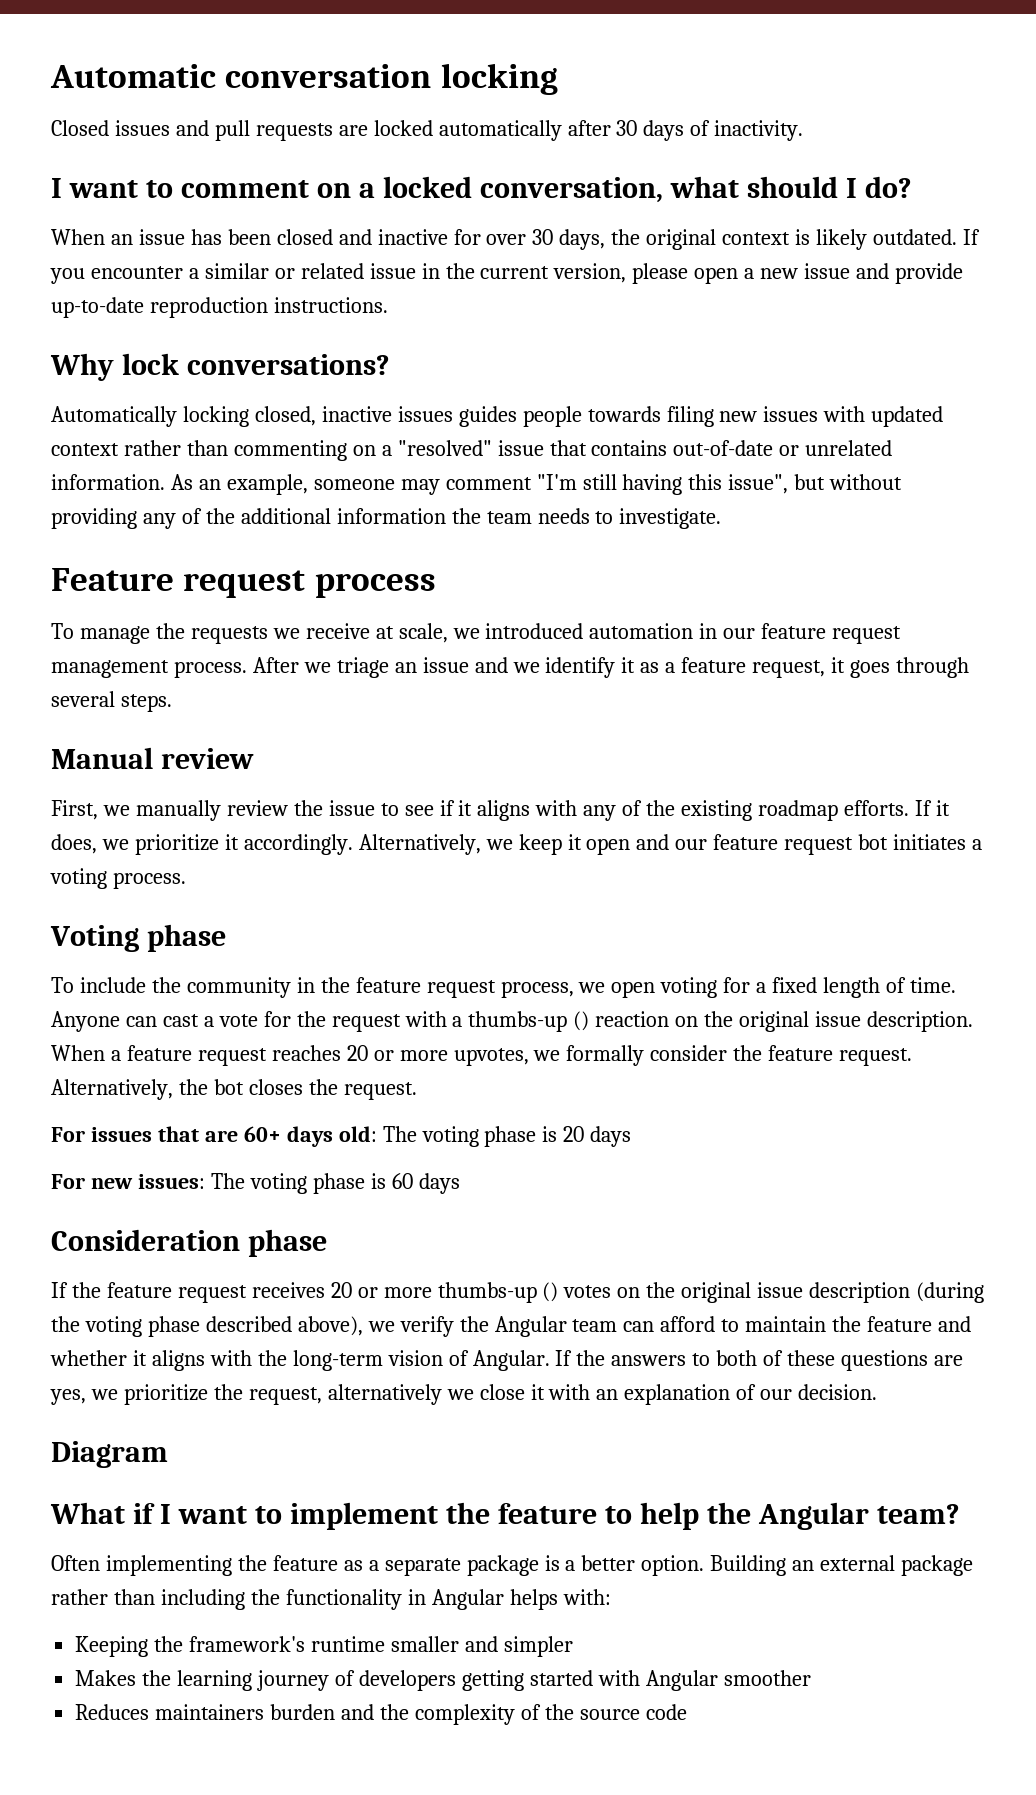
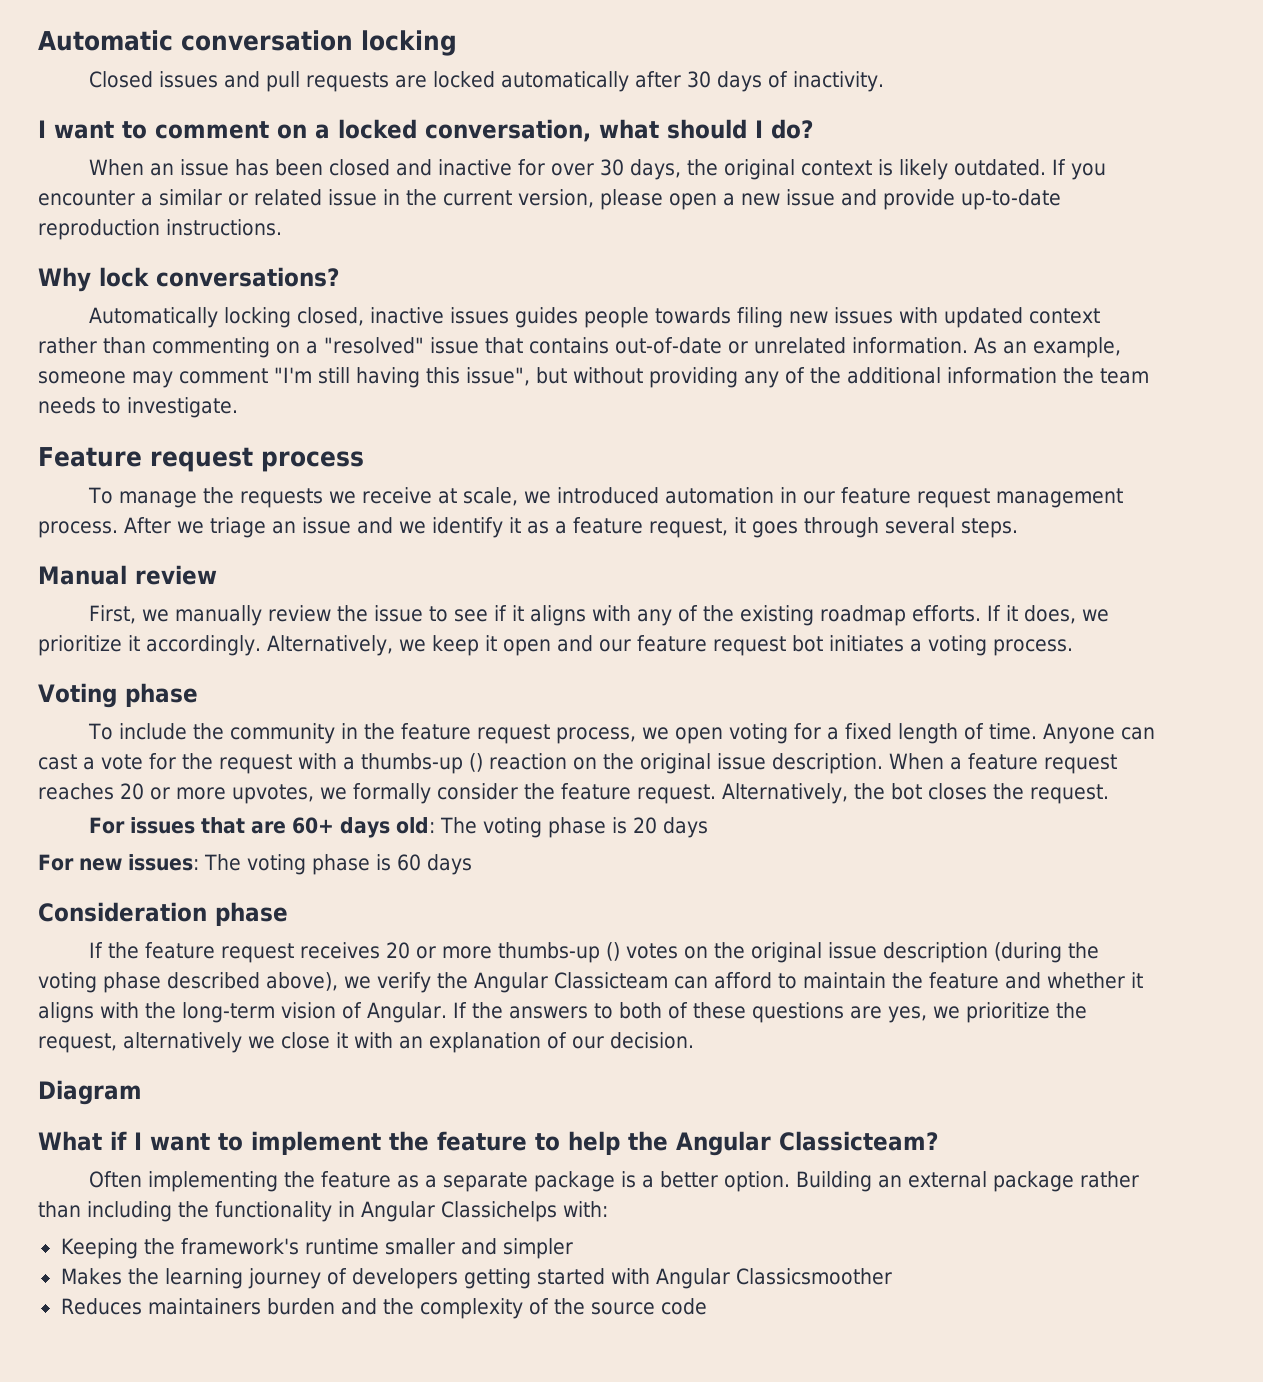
- If the feature request receives 20 or more thumbs-up () votes on the original issue description (during the voting phase described above), we verify the Angular team can afford to maintain the feature and whether it aligns with the long-term vision of Angular.
+ If the feature request receives 20 or more thumbs-up () votes on the original issue description (during the voting phase described above), we verify the Angular Classicteam can afford to maintain the feature and whether it aligns with the long-term vision of Angular.
- What if I want to implement the feature to help the Angular team?
+ What if I want to implement the feature to help the Angular Classicteam?
- Building an external package rather than including the functionality in Angular helps with:
+ Building an external package rather than including the functionality in Angular Classichelps with:
- Makes the learning journey of developers getting started with Angular smoother
+ Makes the learning journey of developers getting started with Angular Classicsmoother

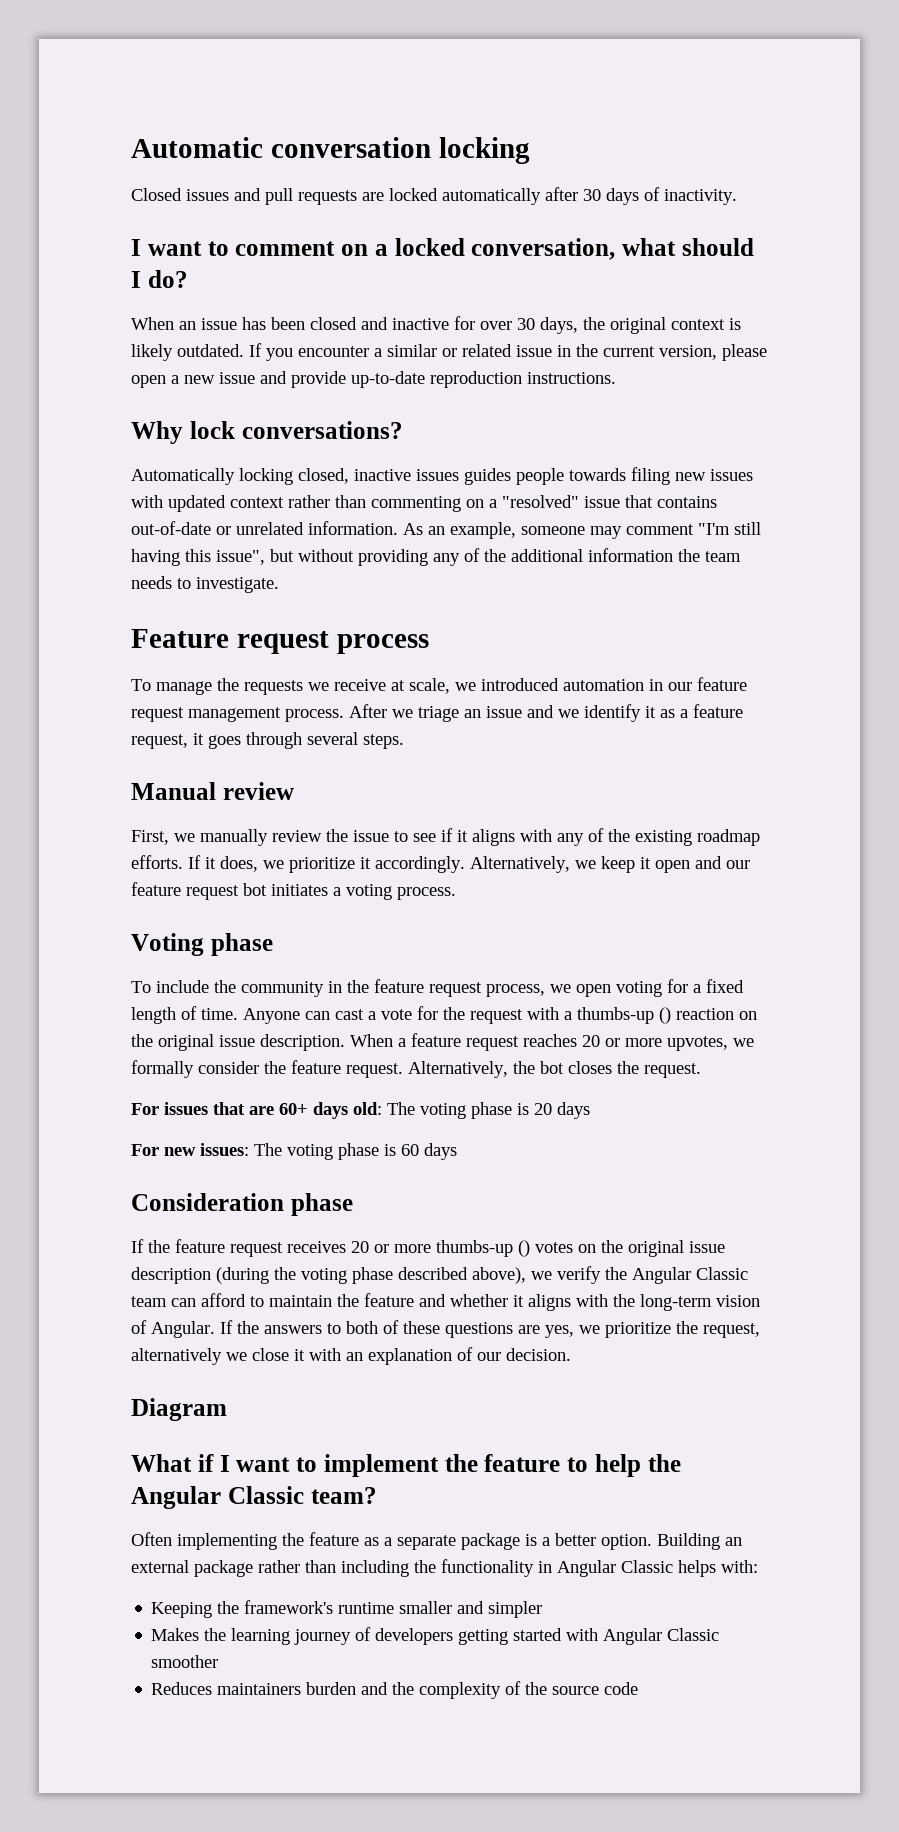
- If the feature request receives 20 or more thumbs-up () votes on the original issue description (during the voting phase described above), we verify the Angular Classicteam can afford to maintain the feature and whether it aligns with the long-term vision of Angular.
+ If the feature request receives 20 or more thumbs-up () votes on the original issue description (during the voting phase described above), we verify the Angular Classic team can afford to maintain the feature and whether it aligns with the long-term vision of Angular.
- What if I want to implement the feature to help the Angular Classicteam?
+ What if I want to implement the feature to help the Angular Classic team?
- Building an external package rather than including the functionality in Angular Classichelps with:
+ Building an external package rather than including the functionality in Angular Classic helps with:
- Makes the learning journey of developers getting started with Angular Classicsmoother
+ Makes the learning journey of developers getting started with Angular Classic smoother

